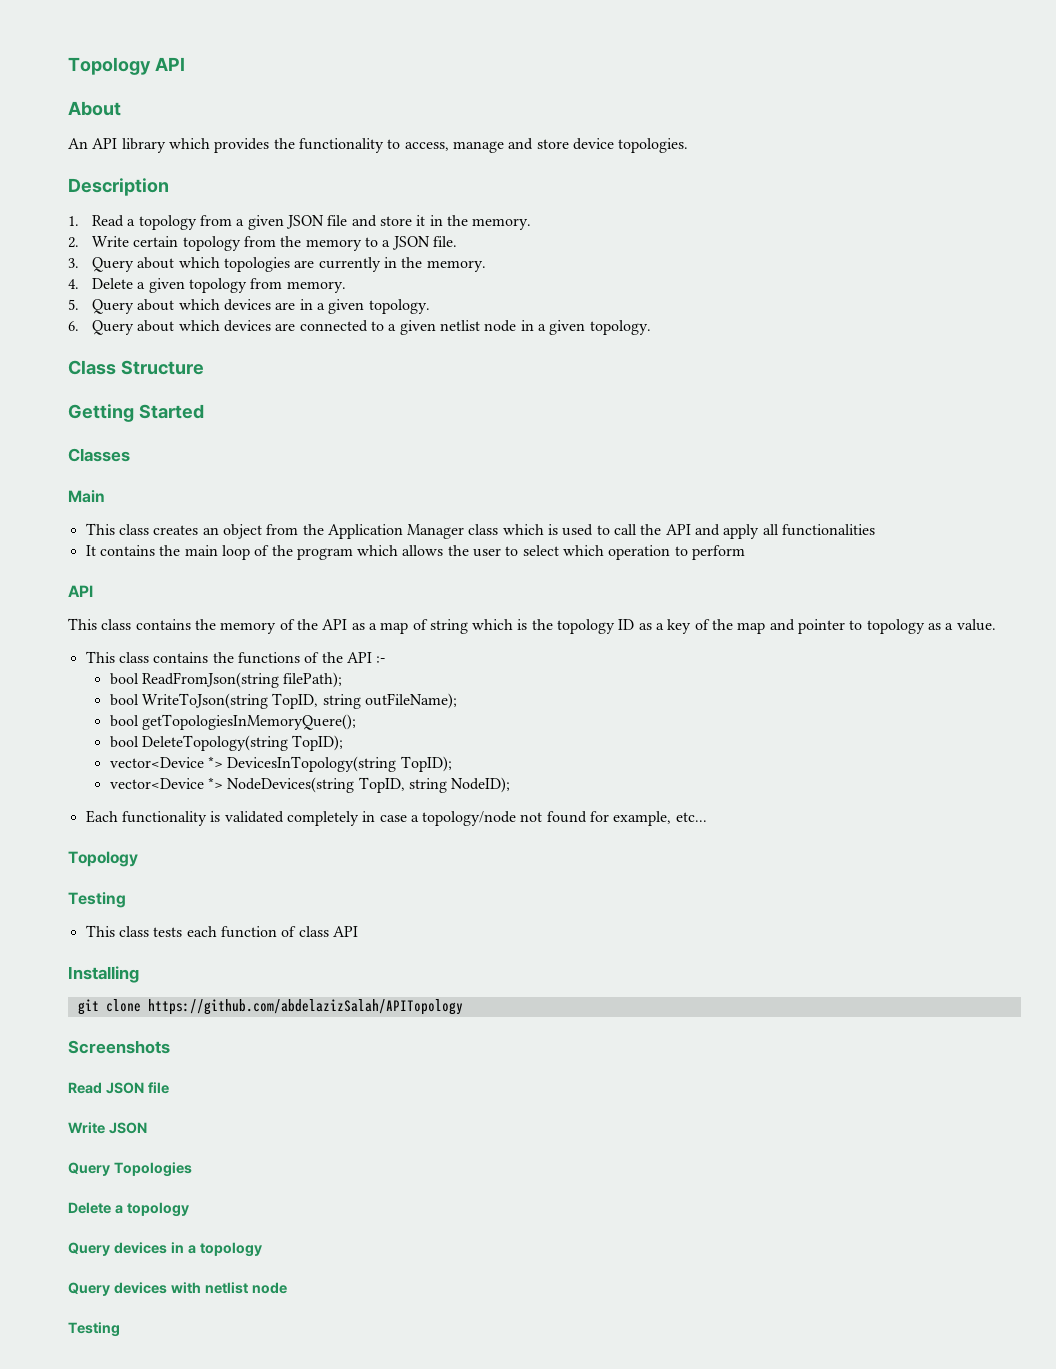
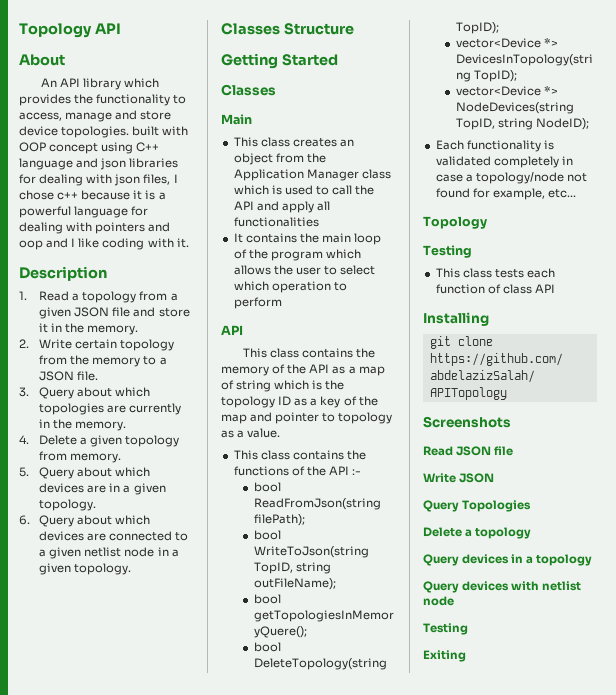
- An API library which provides the functionality to access, manage and store device topologies.
+ An API library which provides the functionality to access, manage and store device topologies. built with OOP concept using C++ language and json libraries for dealing with json files, I chose c++ because it is a powerful language for dealing with pointers and oop and I like coding with it.
- Class Structure
+ Classes Structure
+ Exiting

